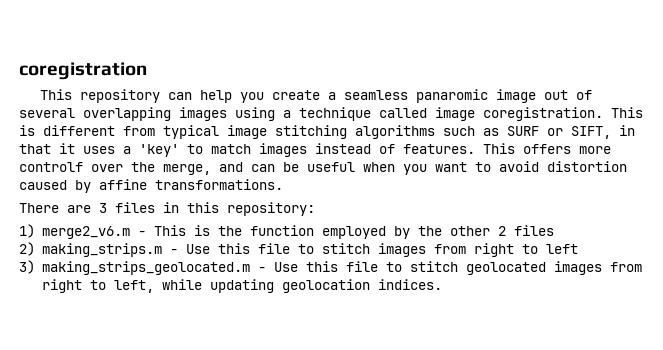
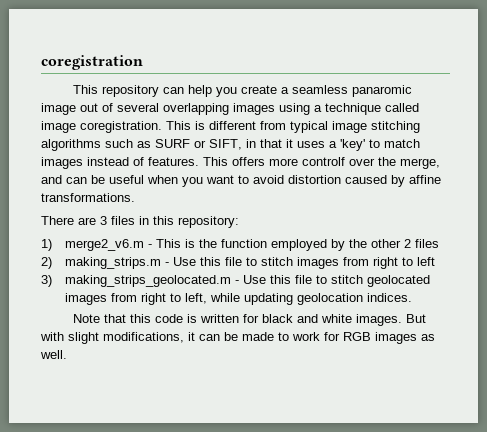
+ Note that this code is written for black and white images. But with slight modifications, it can be made to work for RGB images as well.

